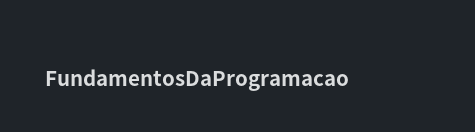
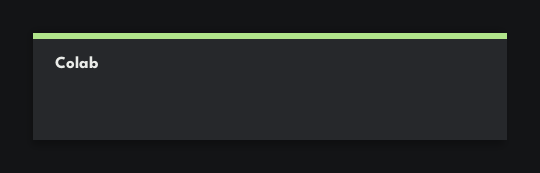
- FundamentosDaProgramacao
+ Colab

